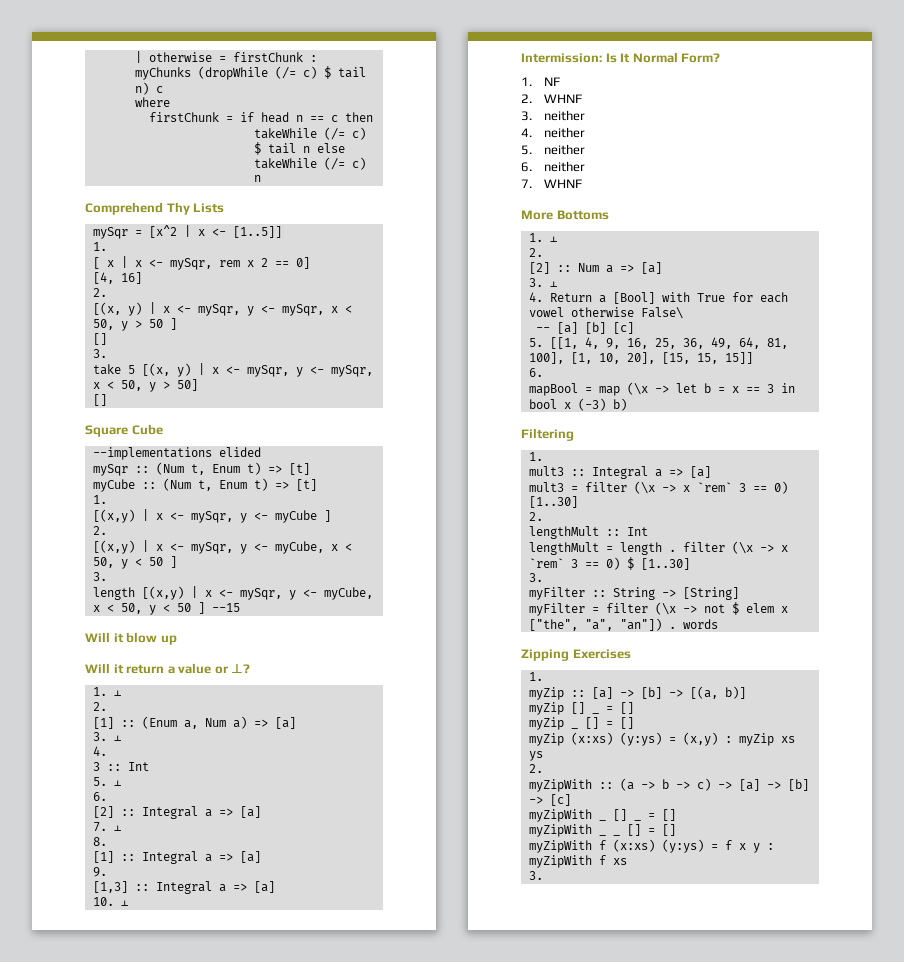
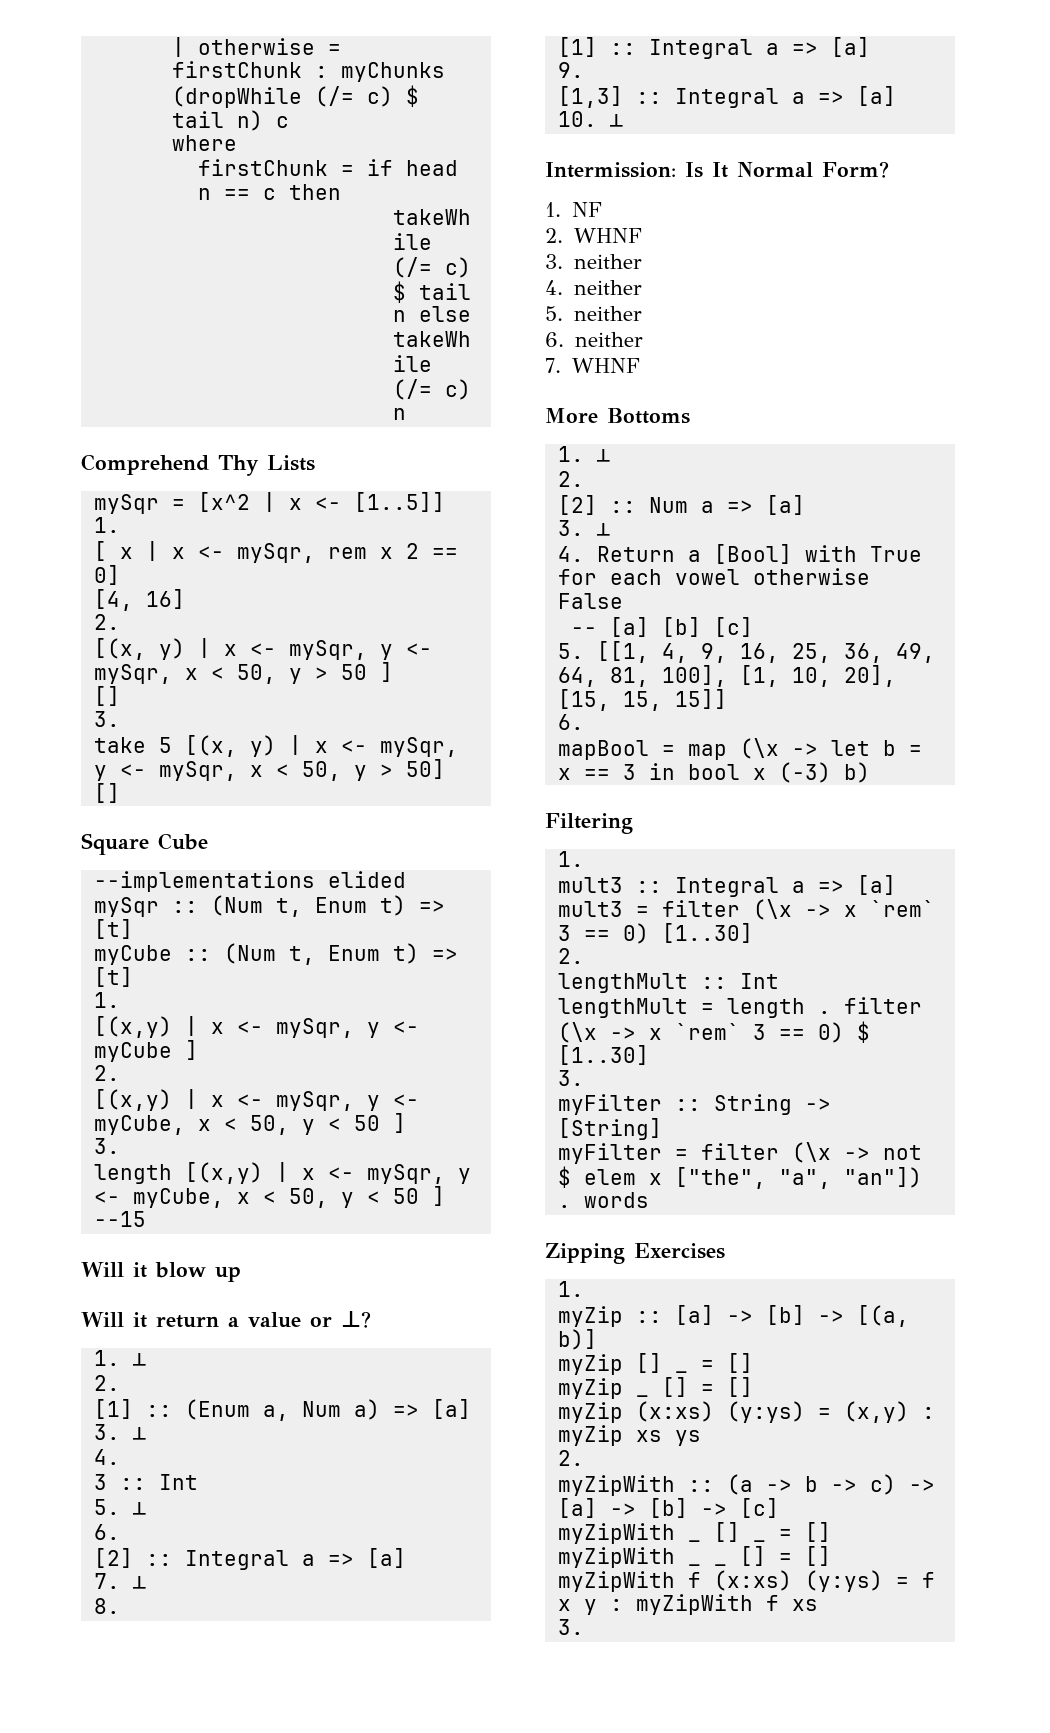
- 4. Return a [Bool] with True for each vowel otherwise False\
+ 4. Return a [Bool] with True for each vowel otherwise False

